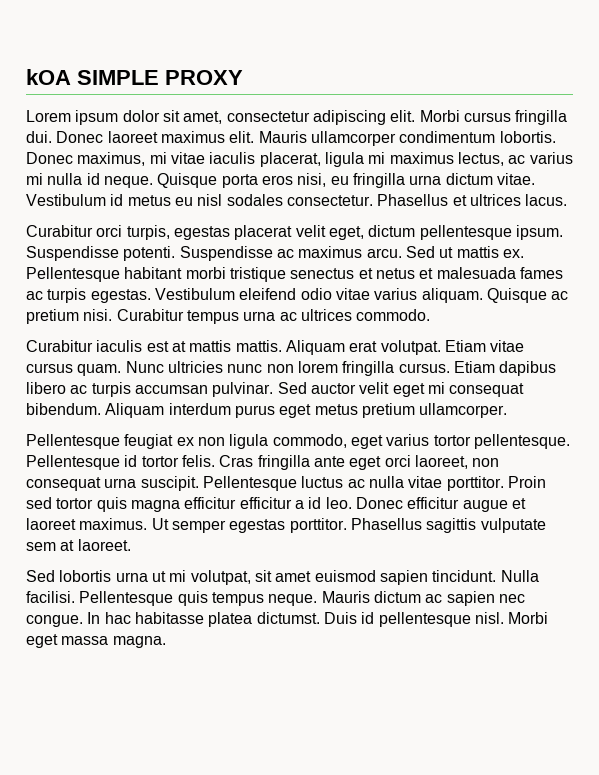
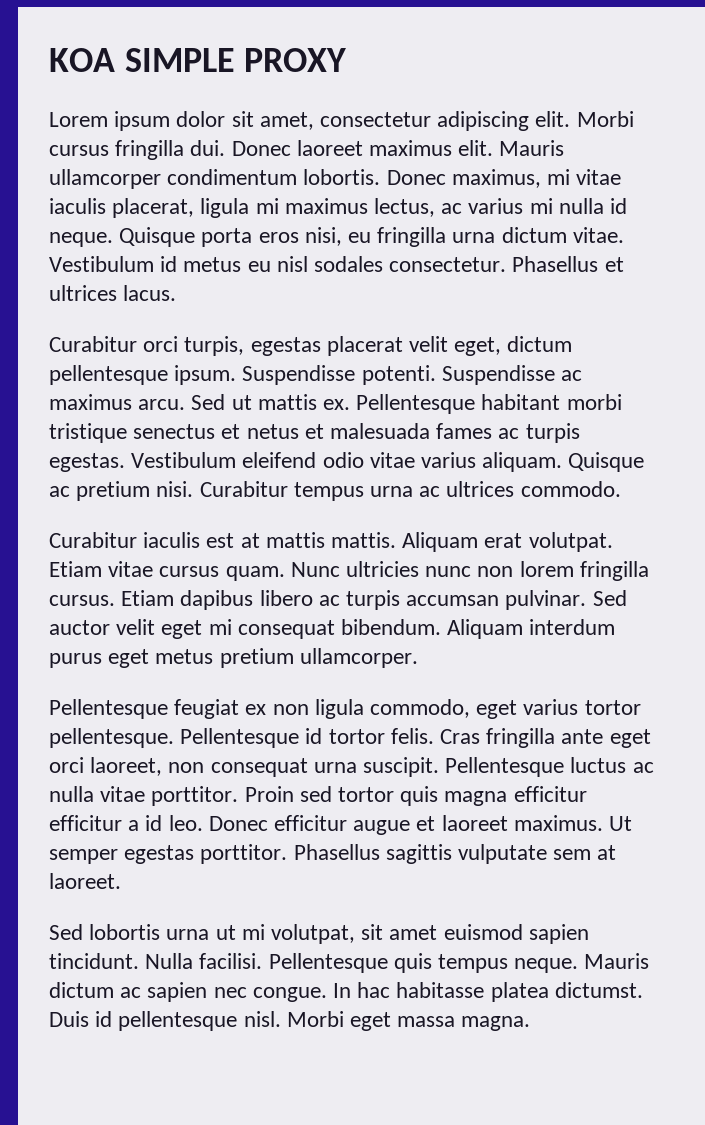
- kOA SIMPLE PROXY
+ KOA SIMPLE PROXY

